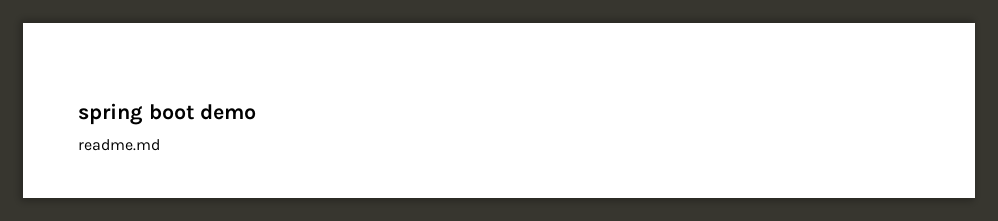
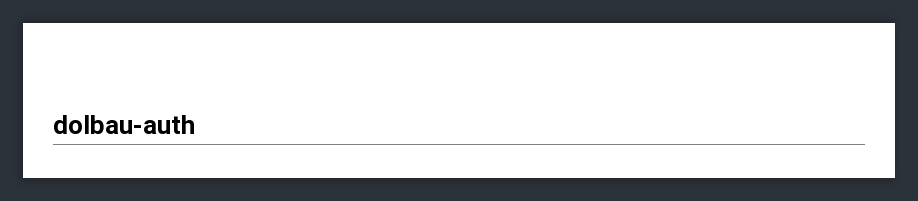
- spring boot demo
- readme.md
+ dolbau-auth

